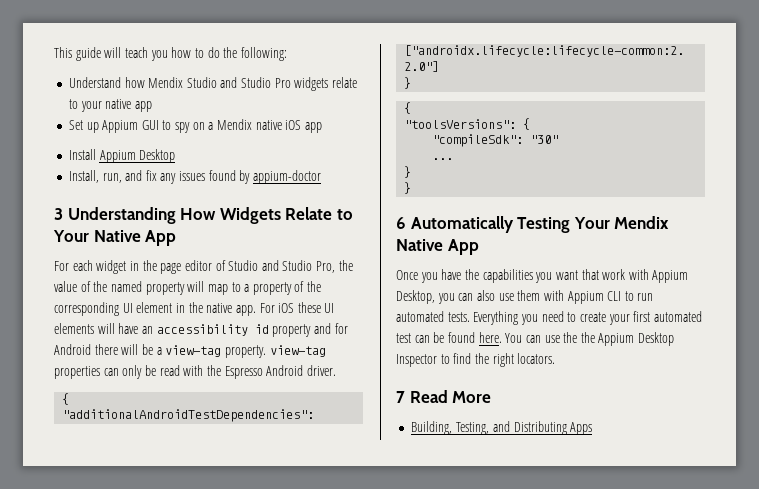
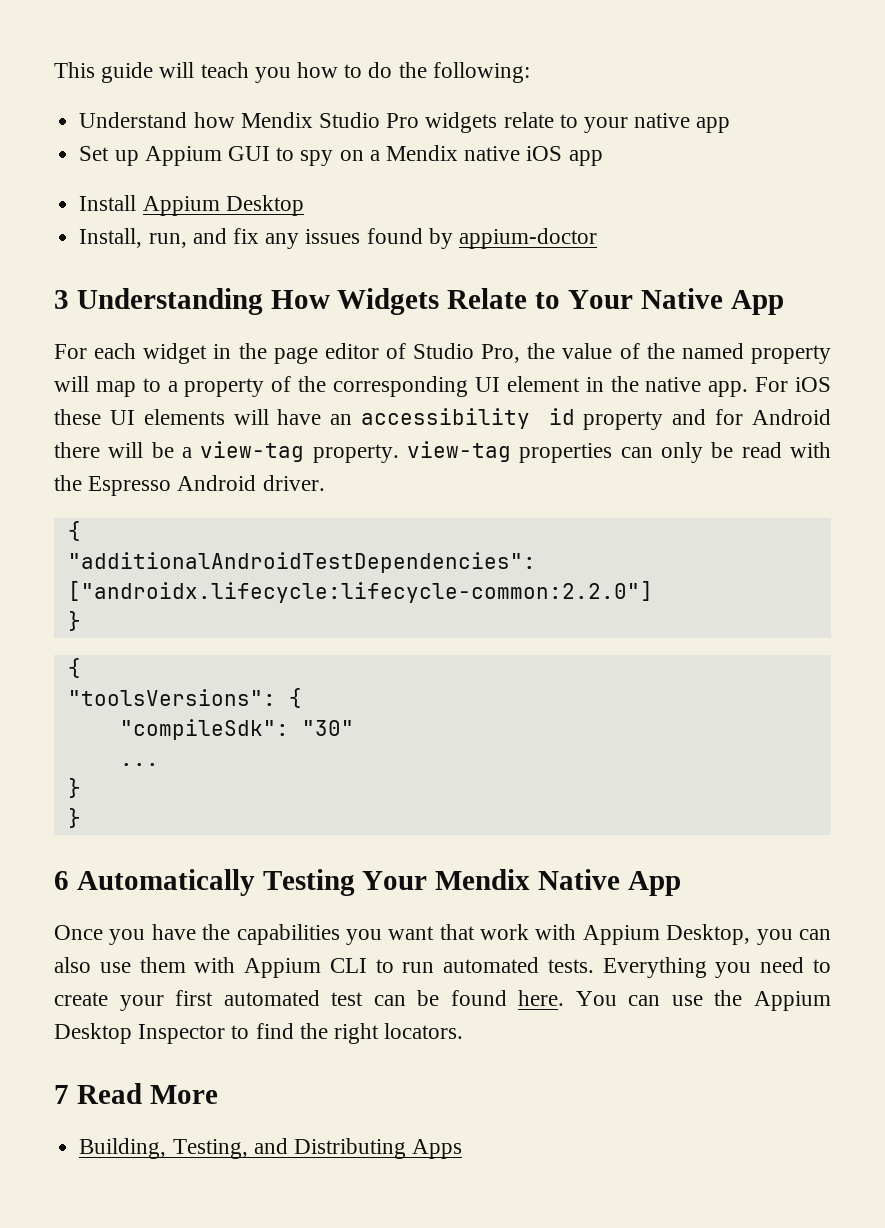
- Understand how Mendix Studio and Studio Pro widgets relate to your native app
+ Understand how Mendix Studio Pro widgets relate to your native app
- For each widget in the page editor of Studio and Studio Pro, the value of the named property will map to a property of the corresponding UI element in the native app.
+ For each widget in the page editor of Studio Pro, the value of the named property will map to a property of the corresponding UI element in the native app.
- You can use the the Appium Desktop Inspector to find the right locators.
+ You can use the Appium Desktop Inspector to find the right locators.

